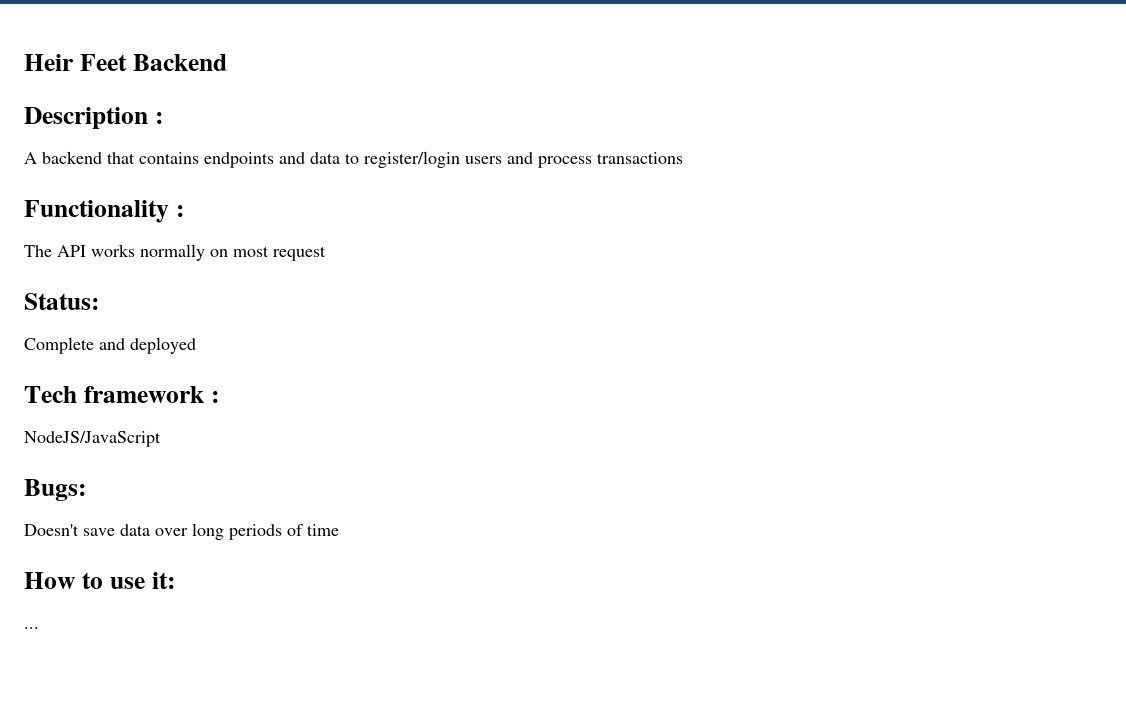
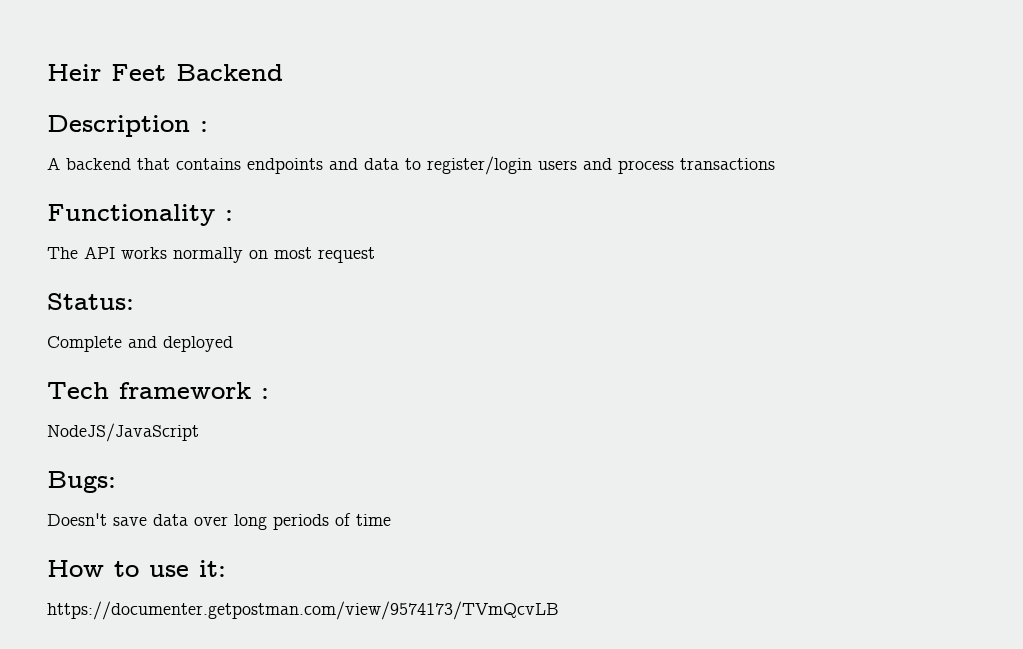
- ...
+ https://documenter.getpostman.com/view/9574173/TVmQcvLB

